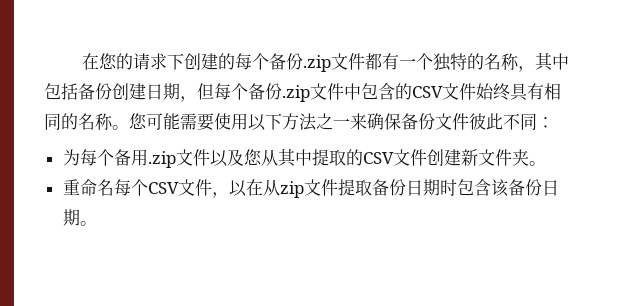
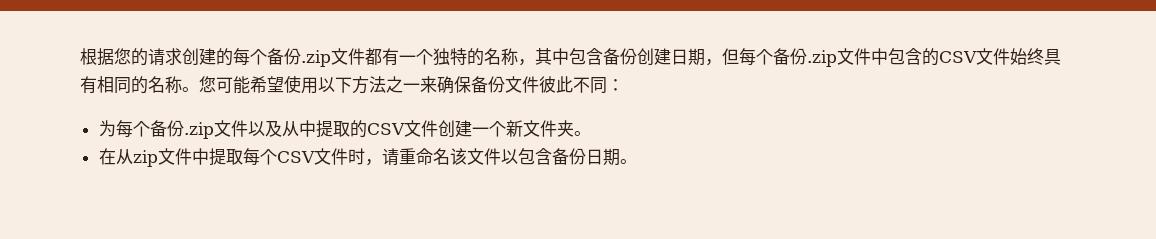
- 在您的请求下创建的每个备份.zip文件都有一个独特的名称，其中包括备份创建日期，但每个备份.zip文件中包含的CSV文件始终具有相同的名称。
+ 根据您的请求创建的每个备份.zip文件都有一个独特的名称，其中包含备份创建日期，但每个备份.zip文件中包含的CSV文件始终具有相同的名称。
- 您可能需要使用以下方法之一来确保备份文件彼此不同：
+ 您可能希望使用以下方法之一来确保备份文件彼此不同：
- 为每个备用.zip文件以及您从其中提取的CSV文件创建新文件夹。
+ 为每个备份.zip文件以及从中提取的CSV文件创建一个新文件夹。
- 重命名每个CSV文件，以在从zip文件提取备份日期时包含该备份日期。
+ 在从zip文件中提取每个CSV文件时，请重命名该文件以包含备份日期。

